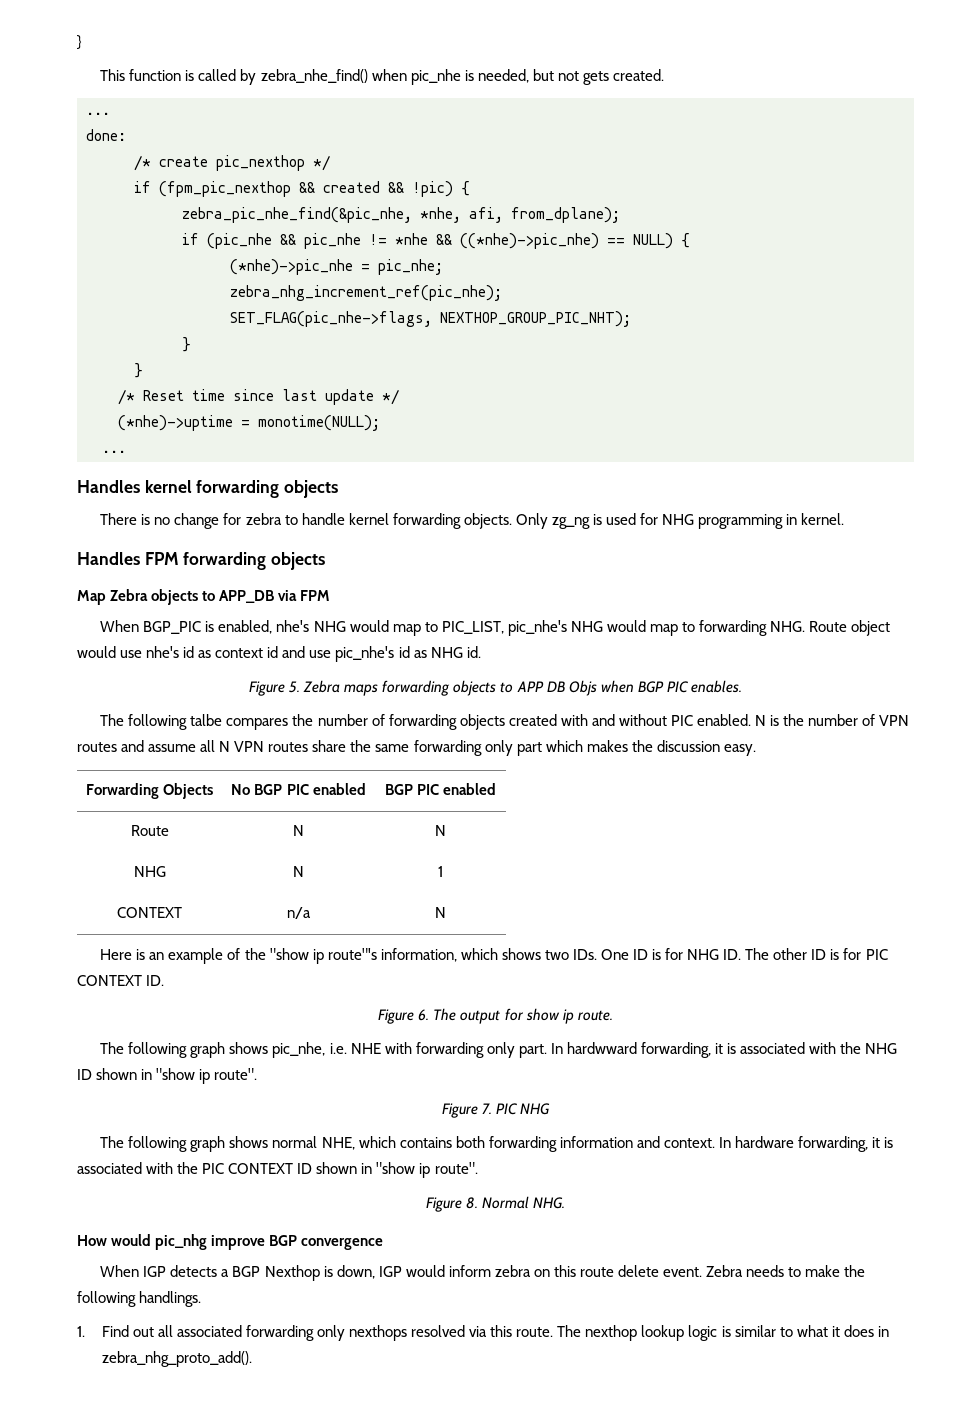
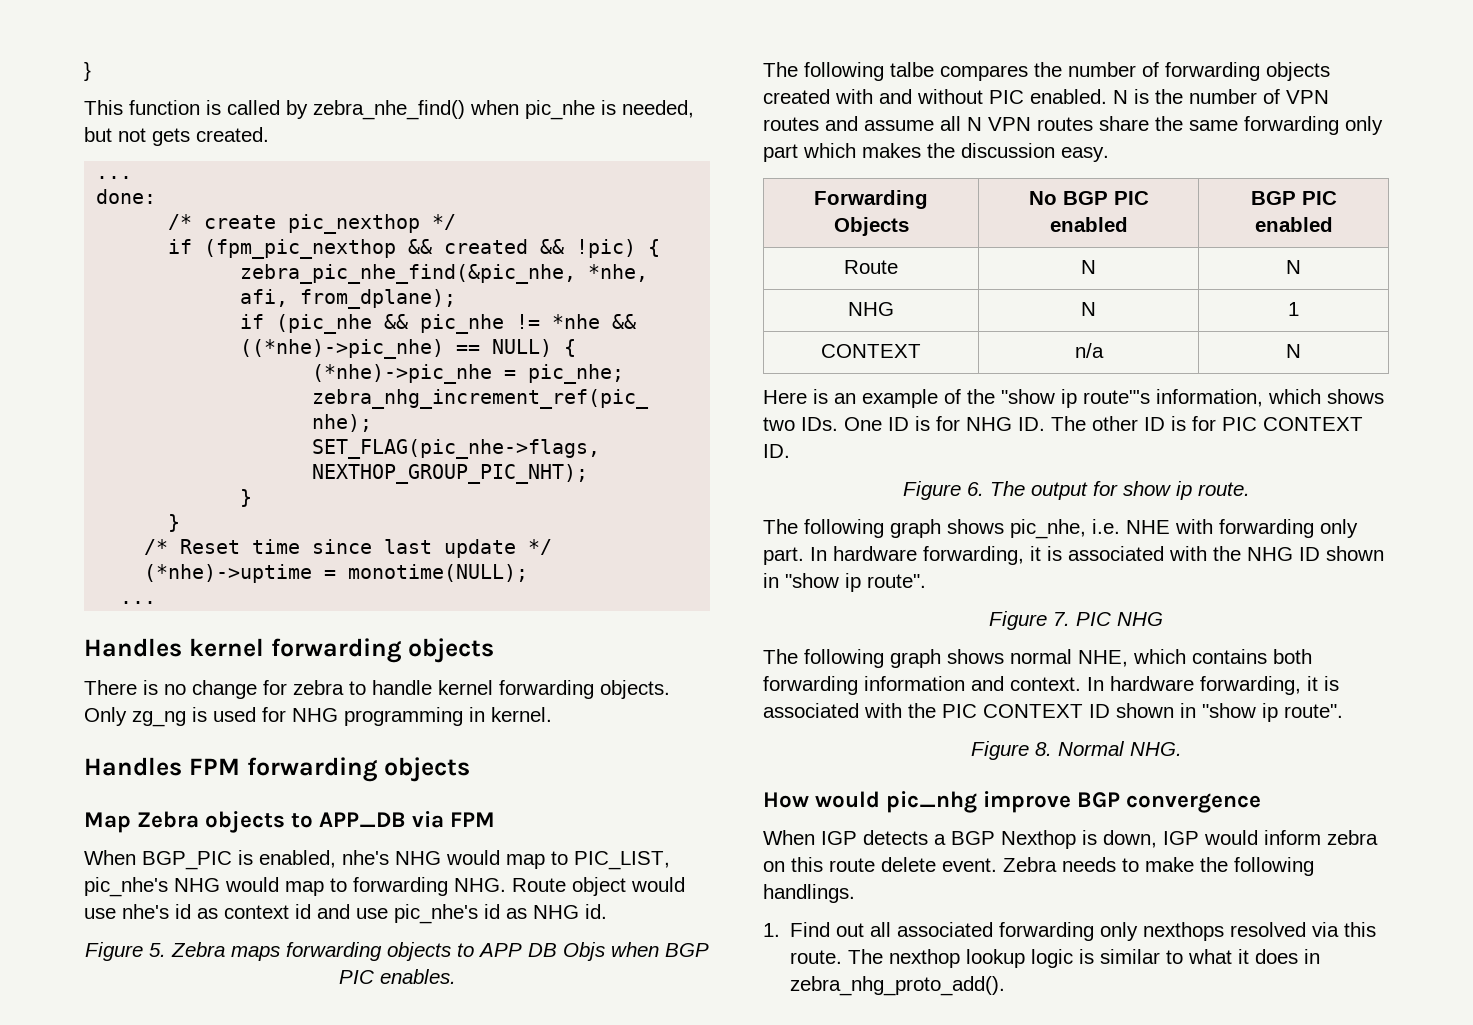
- In hardwward forwarding, it is associated with the NHG ID shown in "show ip route".
+ In hardware forwarding, it is associated with the NHG ID shown in "show ip route".

